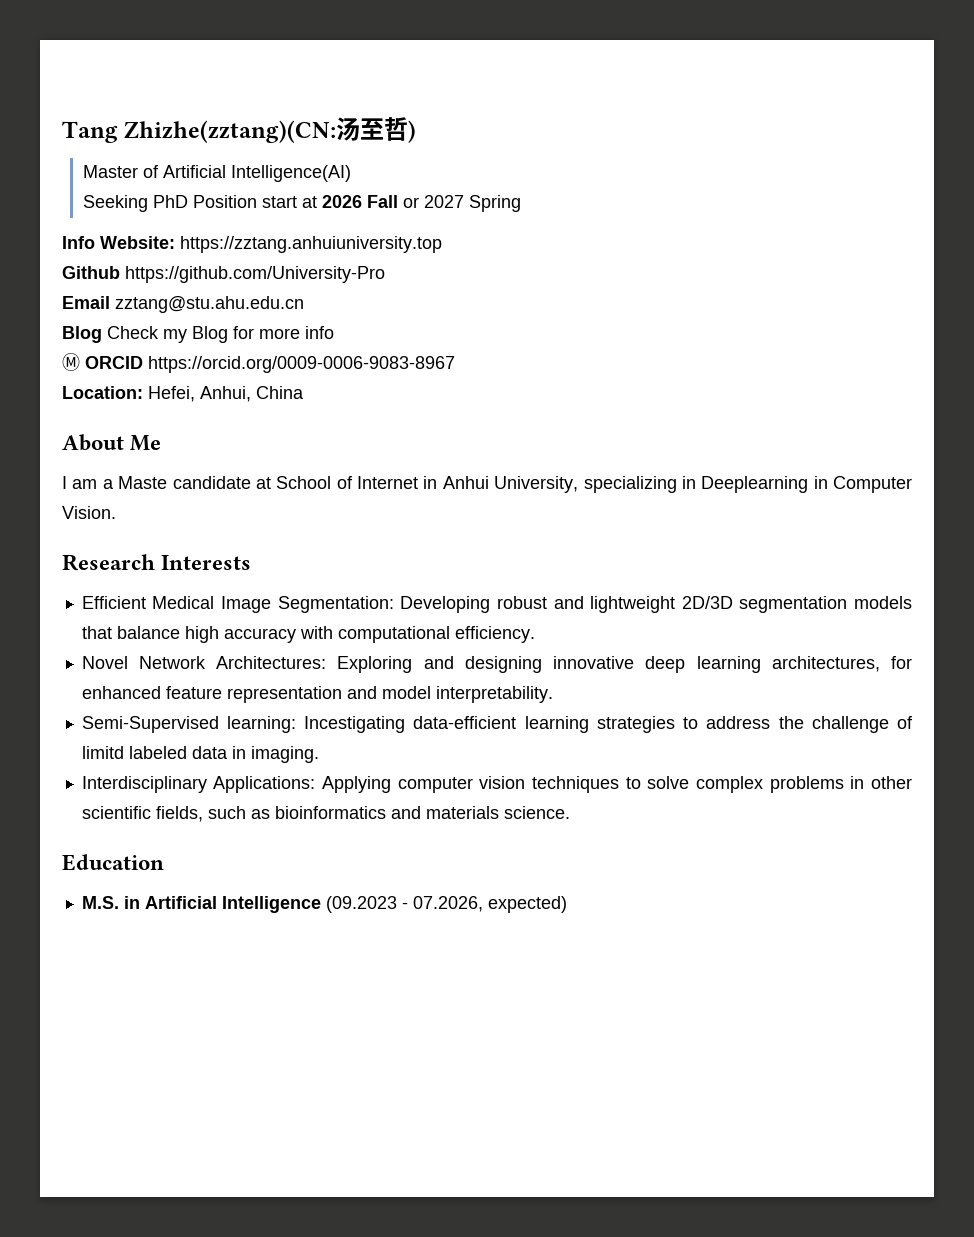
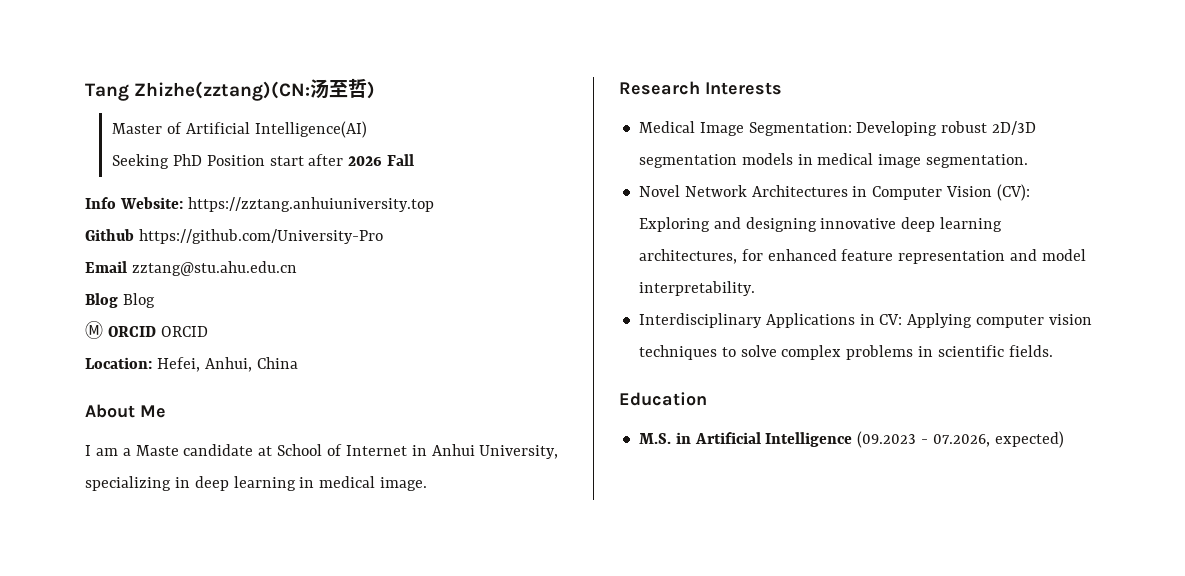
- Seeking PhD Position start at 2026 Fall or 2027 Spring
+ Seeking PhD Position start after 2026 Fall
- Blog Check my Blog for more info
+ Blog Blog
- Ⓜ ORCID https://orcid.org/0009-0006-9083-8967
+ Ⓜ ORCID ORCID
- I am a Maste candidate at School of Internet in Anhui University, specializing in Deeplearning in Computer Vision.
+ I am a Maste candidate at School of Internet in Anhui University, specializing in deep learning in medical image.
- Efficient Medical Image Segmentation: Developing robust and lightweight 2D/3D segmentation models that balance high accuracy with computational efficiency.
- Novel Network Architectures: Exploring and designing innovative deep learning architectures, for enhanced feature representation and model interpretability.
+ Medical Image Segmentation: Developing robust 2D/3D segmentation models in medical image segmentation.
+ Novel Network Architectures in Computer Vision (CV): Exploring and designing innovative deep learning architectures, for enhanced feature representation and model interpretability.
- Semi-Supervised learning: Incestigating data-efficient learning strategies to address the challenge of limitd labeled data in imaging.
- Interdisciplinary Applications: Applying computer vision techniques to solve complex problems in other scientific fields, such as bioinformatics and materials science.
+ Interdisciplinary Applications in CV: Applying computer vision techniques to solve complex problems in scientific fields.

